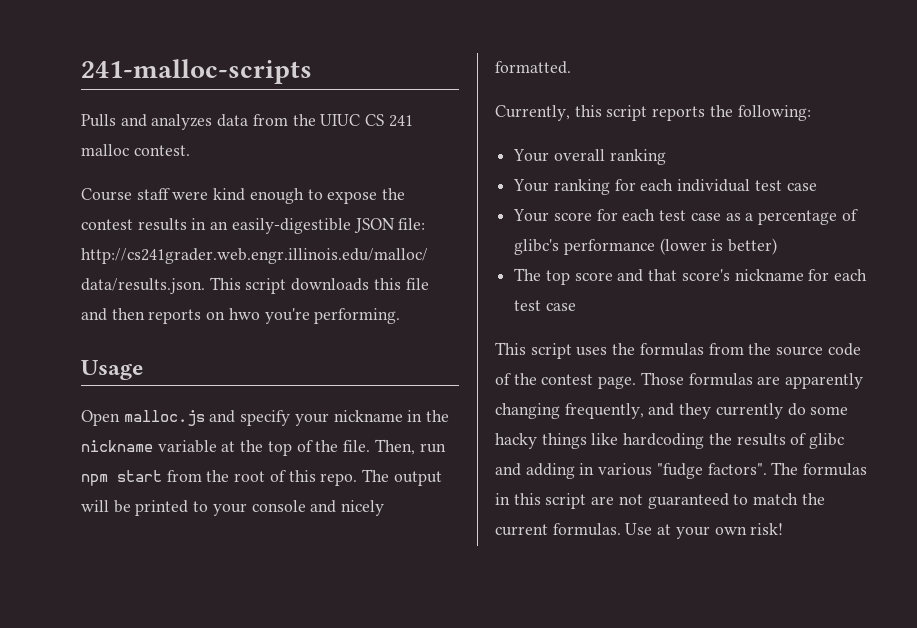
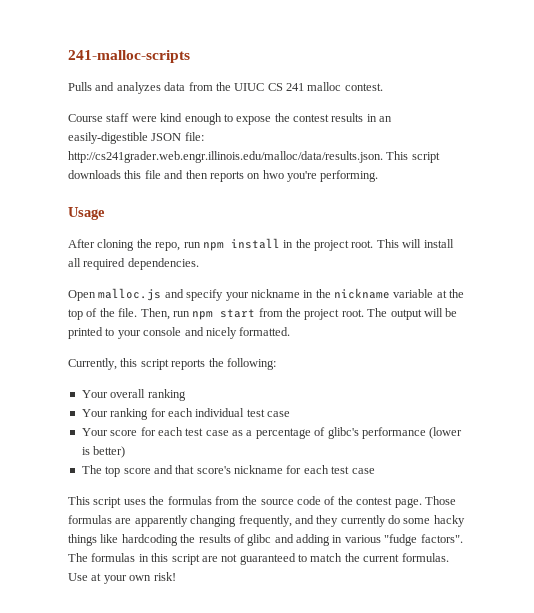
+ After cloning the repo, run npm install in the project root. This will install all required dependencies.
- Then, run npm start from the root of this repo.
+ Then, run npm start from the project root.

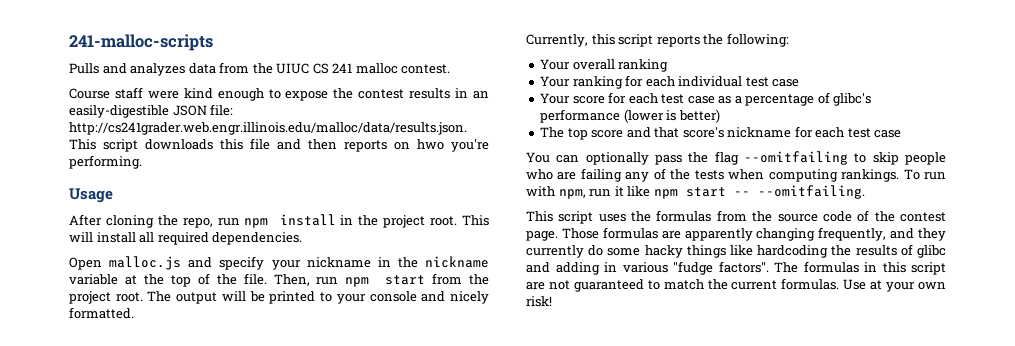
+ You can optionally pass the flag --omitfailing to skip people who are failing any of the tests when computing rankings. To run with npm, run it like npm start -- --omitfailing.

